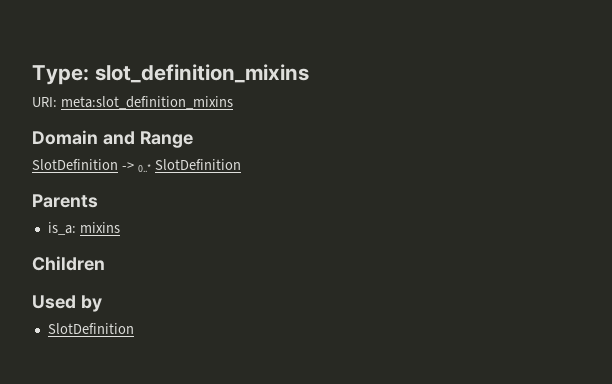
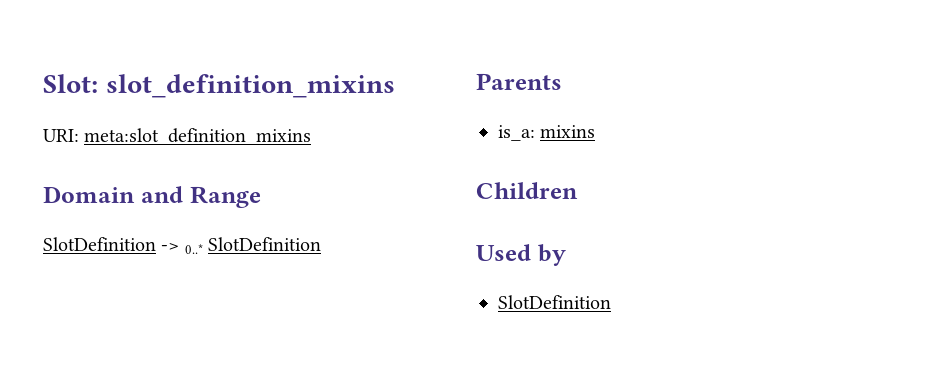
- Type: slot_definition_mixins
+ Slot: slot_definition_mixins

